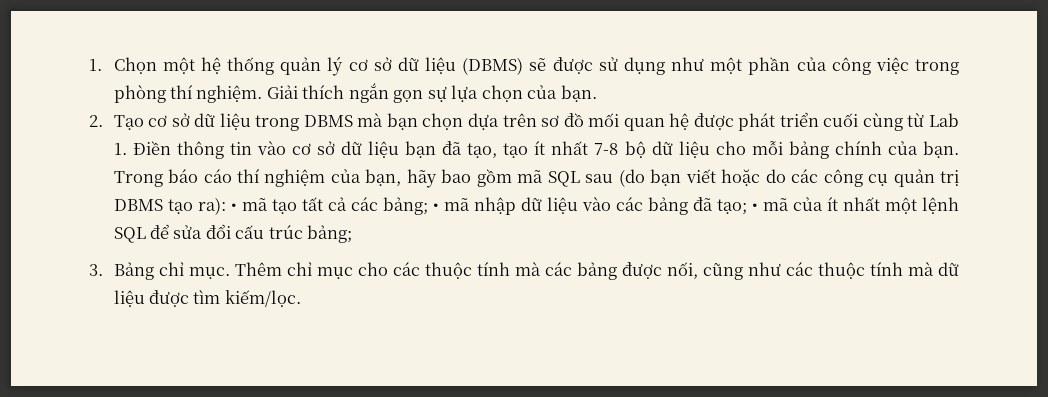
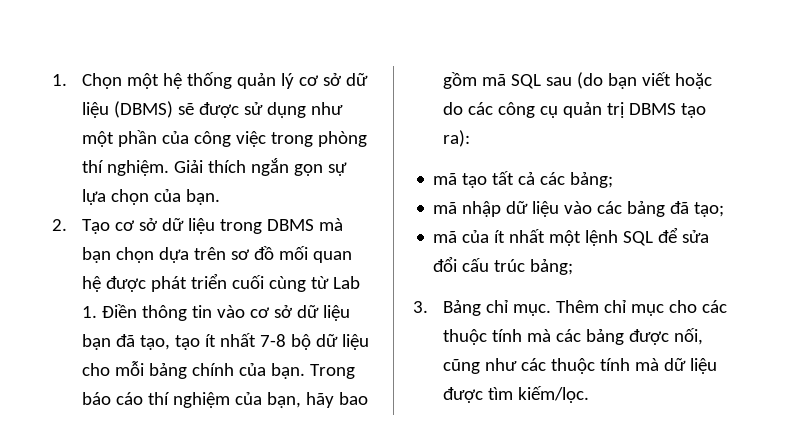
- Trong báo cáo thí nghiệm của bạn, hãy bao gồm mã SQL sau (do bạn viết hoặc do các công cụ quản trị DBMS tạo ra): • mã tạo tất cả các bảng; • mã nhập dữ liệu vào các bảng đã tạo; • mã của ít nhất một lệnh SQL để sửa đổi cấu trúc bảng;
+ Trong báo cáo thí nghiệm của bạn, hãy bao gồm mã SQL sau (do bạn viết hoặc do các công cụ quản trị DBMS tạo ra):
+ mã tạo tất cả các bảng;
+ mã nhập dữ liệu vào các bảng đã tạo;
+ mã của ít nhất một lệnh SQL để sửa đổi cấu trúc bảng;

